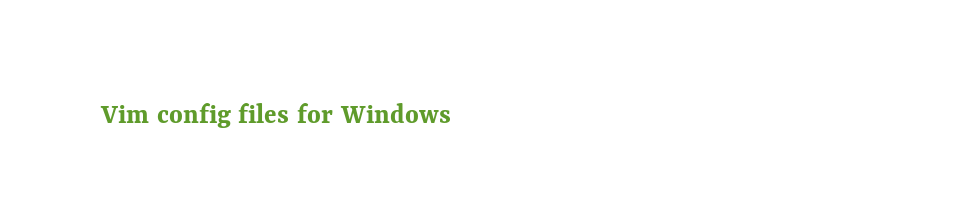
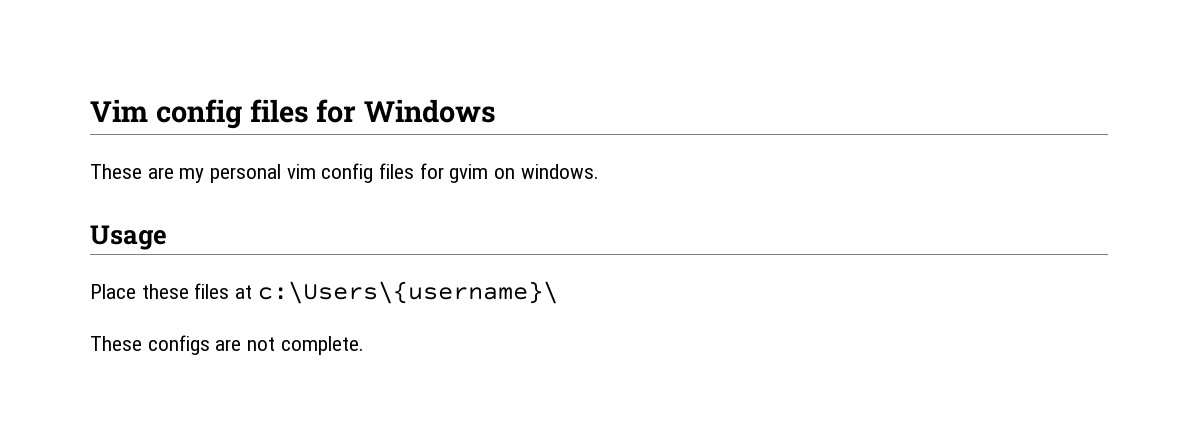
+ These are my personal vim config files for gvim on windows.
+ Usage
+ Place these files at c:\Users\{username}\
+ These configs are not complete.

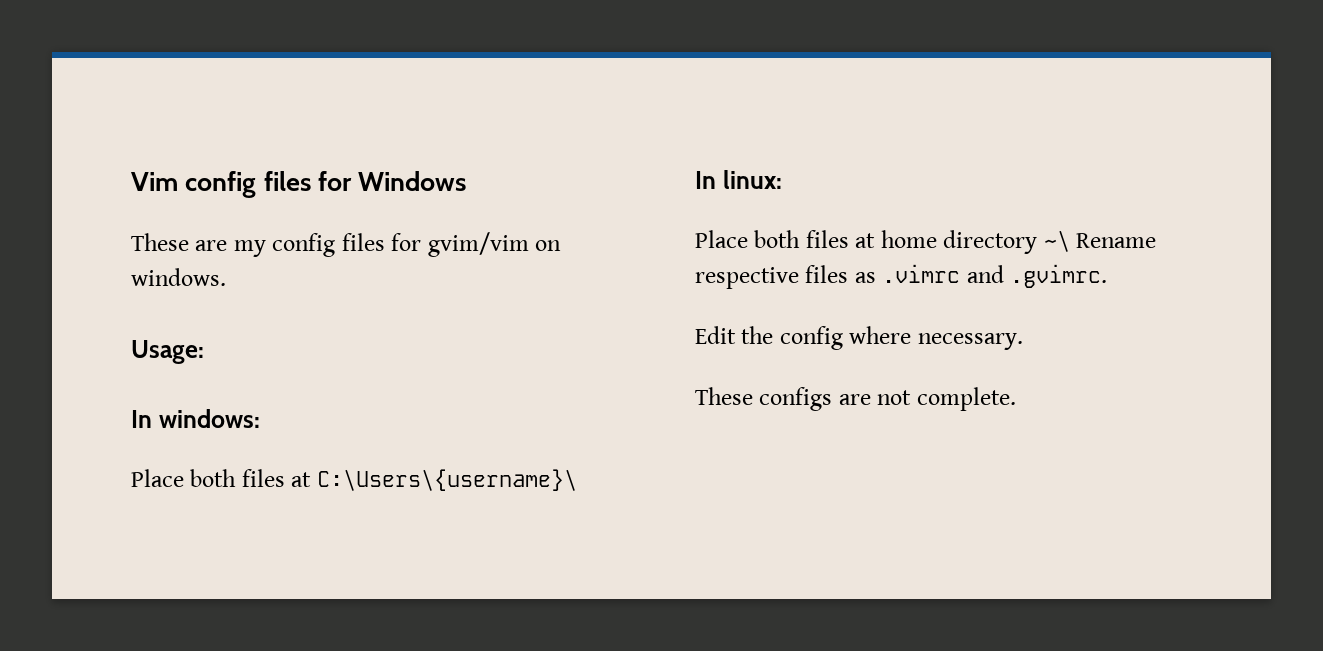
- These are my personal vim config files for gvim on windows.
+ These are my config files for gvim/vim on windows.
- Usage
- Place these files at c:\Users\{username}\
+ Usage:
+ In windows:
+ Place both files at C:\Users\{username}\
+ In linux:
+ Place both files at home directory ~\ Rename respective files as .vimrc and .gvimrc.
+ Edit the config where necessary.

